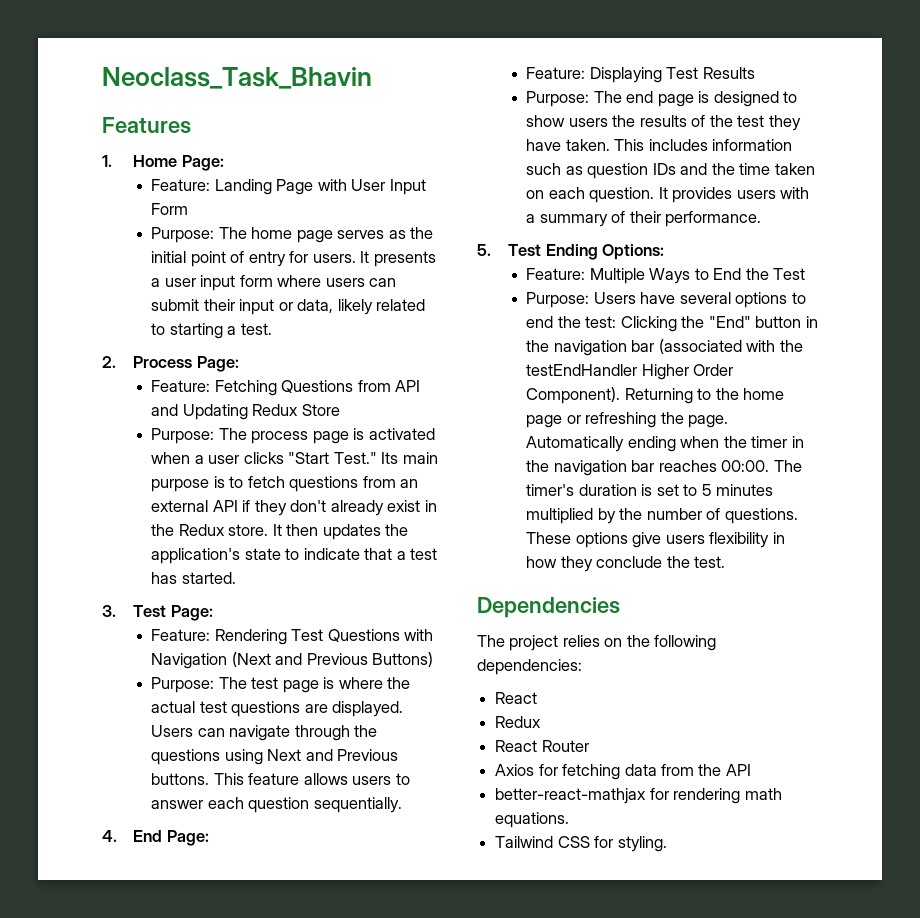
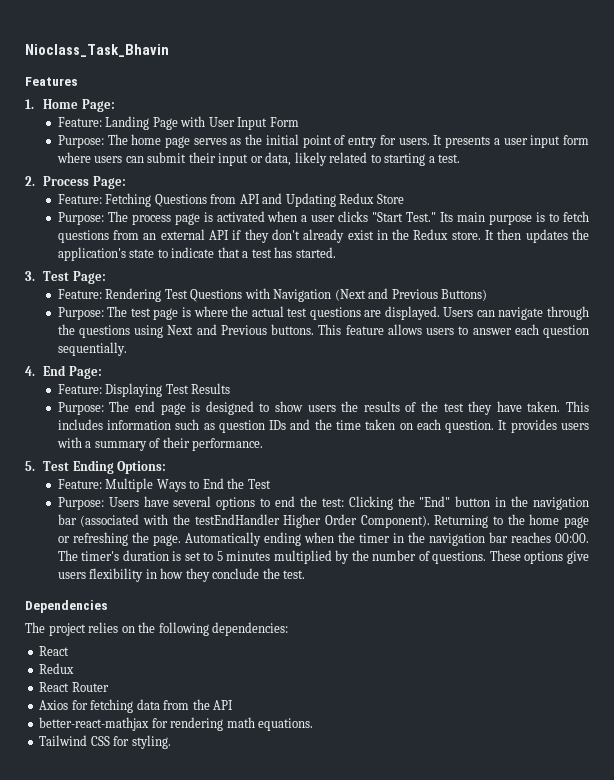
- Neoclass_Task_Bhavin
+ Nioclass_Task_Bhavin

